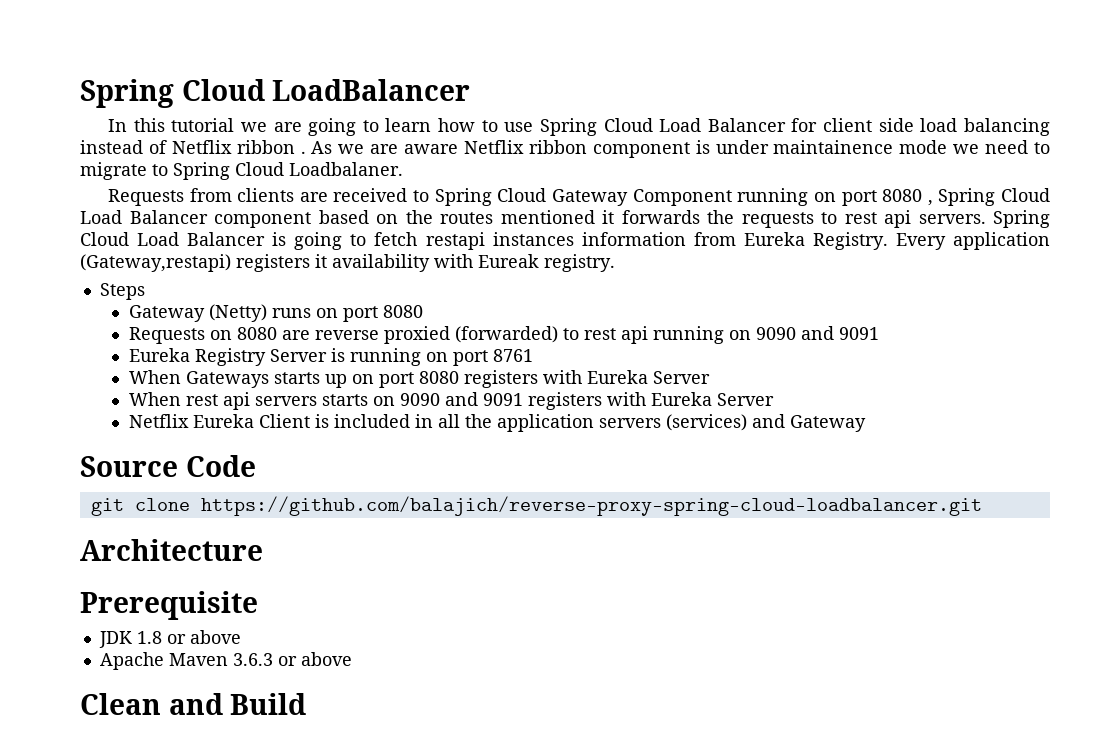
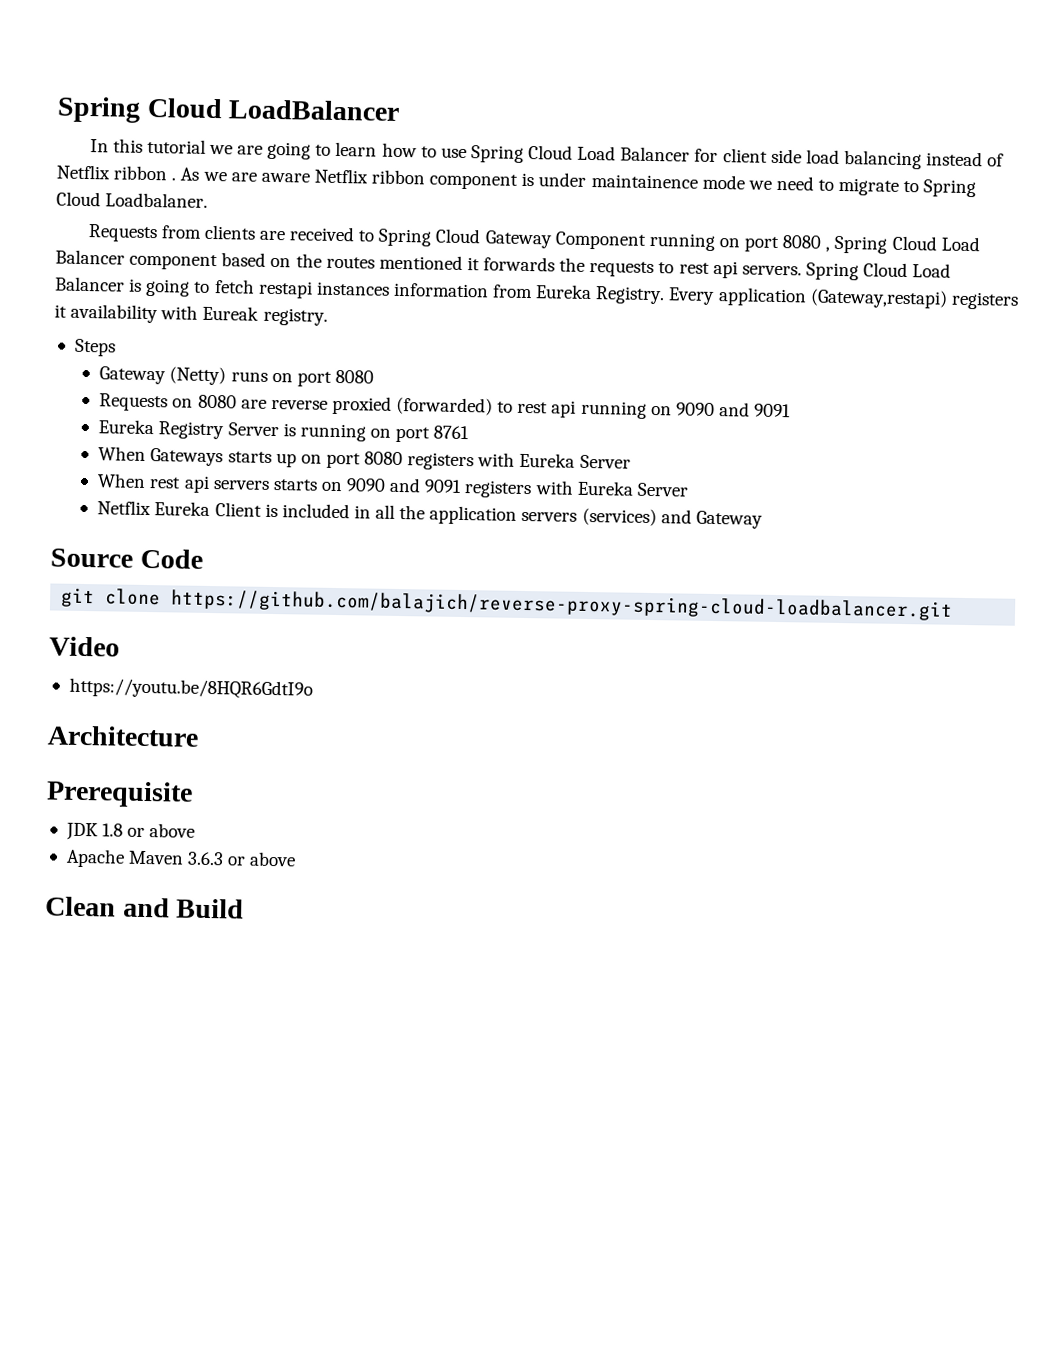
+ Video
+ https://youtu.be/8HQR6GdtI9o

